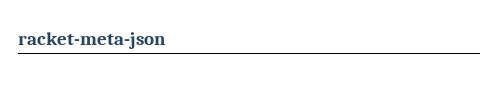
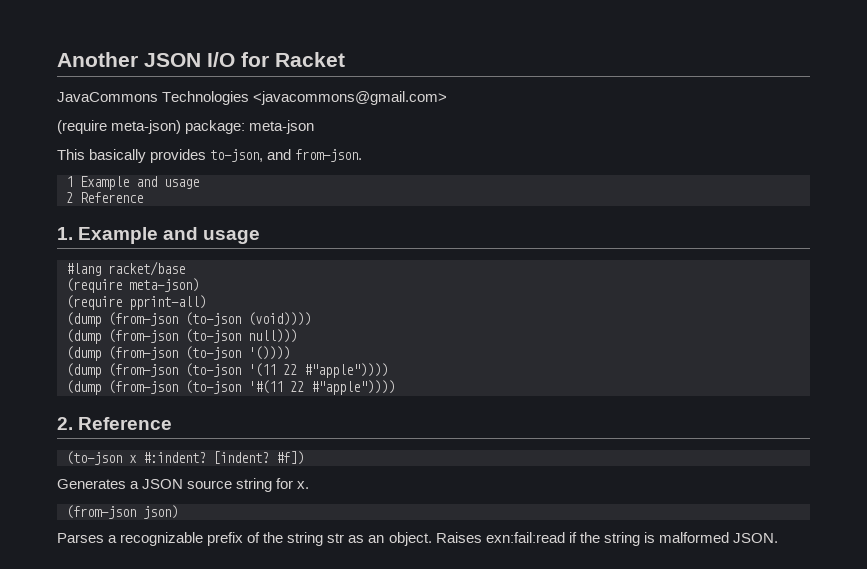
- racket-meta-json
+ Another JSON I/O for Racket
+ JavaCommons Technologies <javacommons@gmail.com>
+ (require meta-json) package: meta-json
+ This basically provides to-json, and from-json.
+ 1 Example and usage
+ 2 Reference
+ 1. Example and usage
+ #lang racket/base
+ (require meta-json)
+ (require pprint-all)
+ (dump (from-json (to-json (void))))
+ (dump (from-json (to-json null)))
+ (dump (from-json (to-json '())))
+ (dump (from-json (to-json '(11 22 #"apple"))))
+ (dump (from-json (to-json '#(11 22 #"apple"))))
+ 2. Reference
+ (to-json x #:indent? [indent? #f])
+ Generates a JSON source string for x.
+ (from-json json)
+ Parses a recognizable prefix of the string str as an object. Raises exn:fail:read if the string is malformed JSON.

